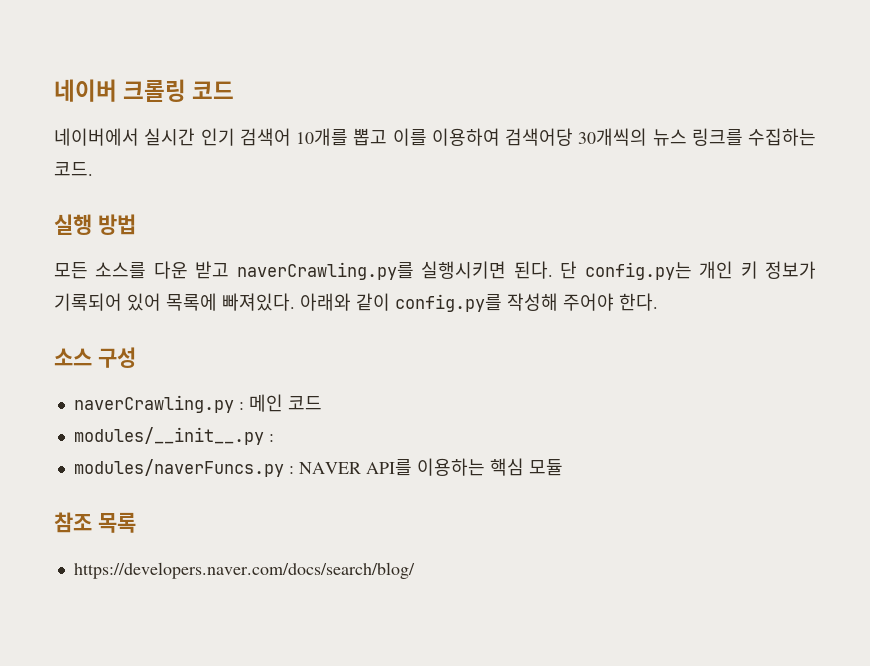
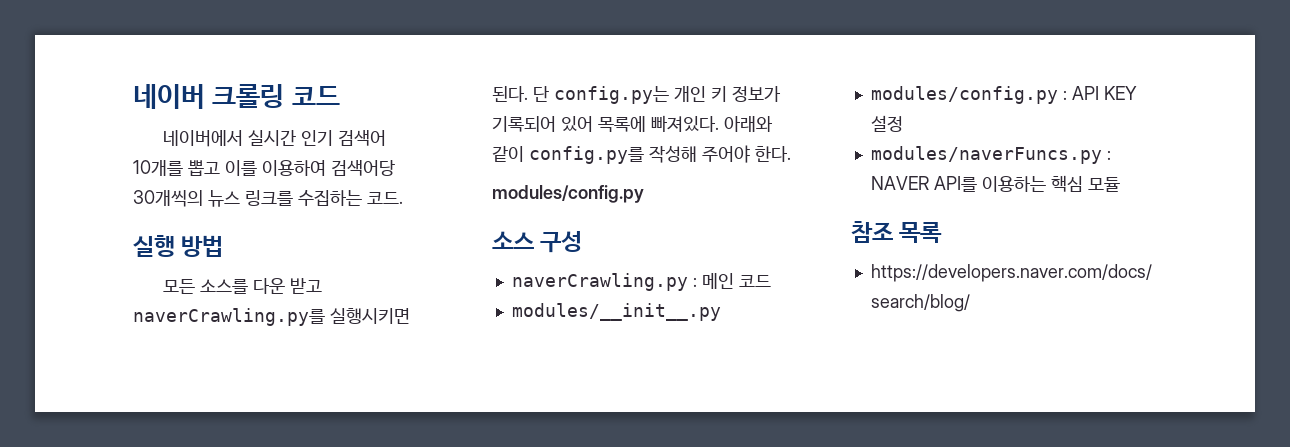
  아래와 같이 config.py를 작성해 주어야 한다.
+ modules/config.py
- modules/__init__.py :
+ modules/__init__.py
+ modules/config.py : API KEY 설정

